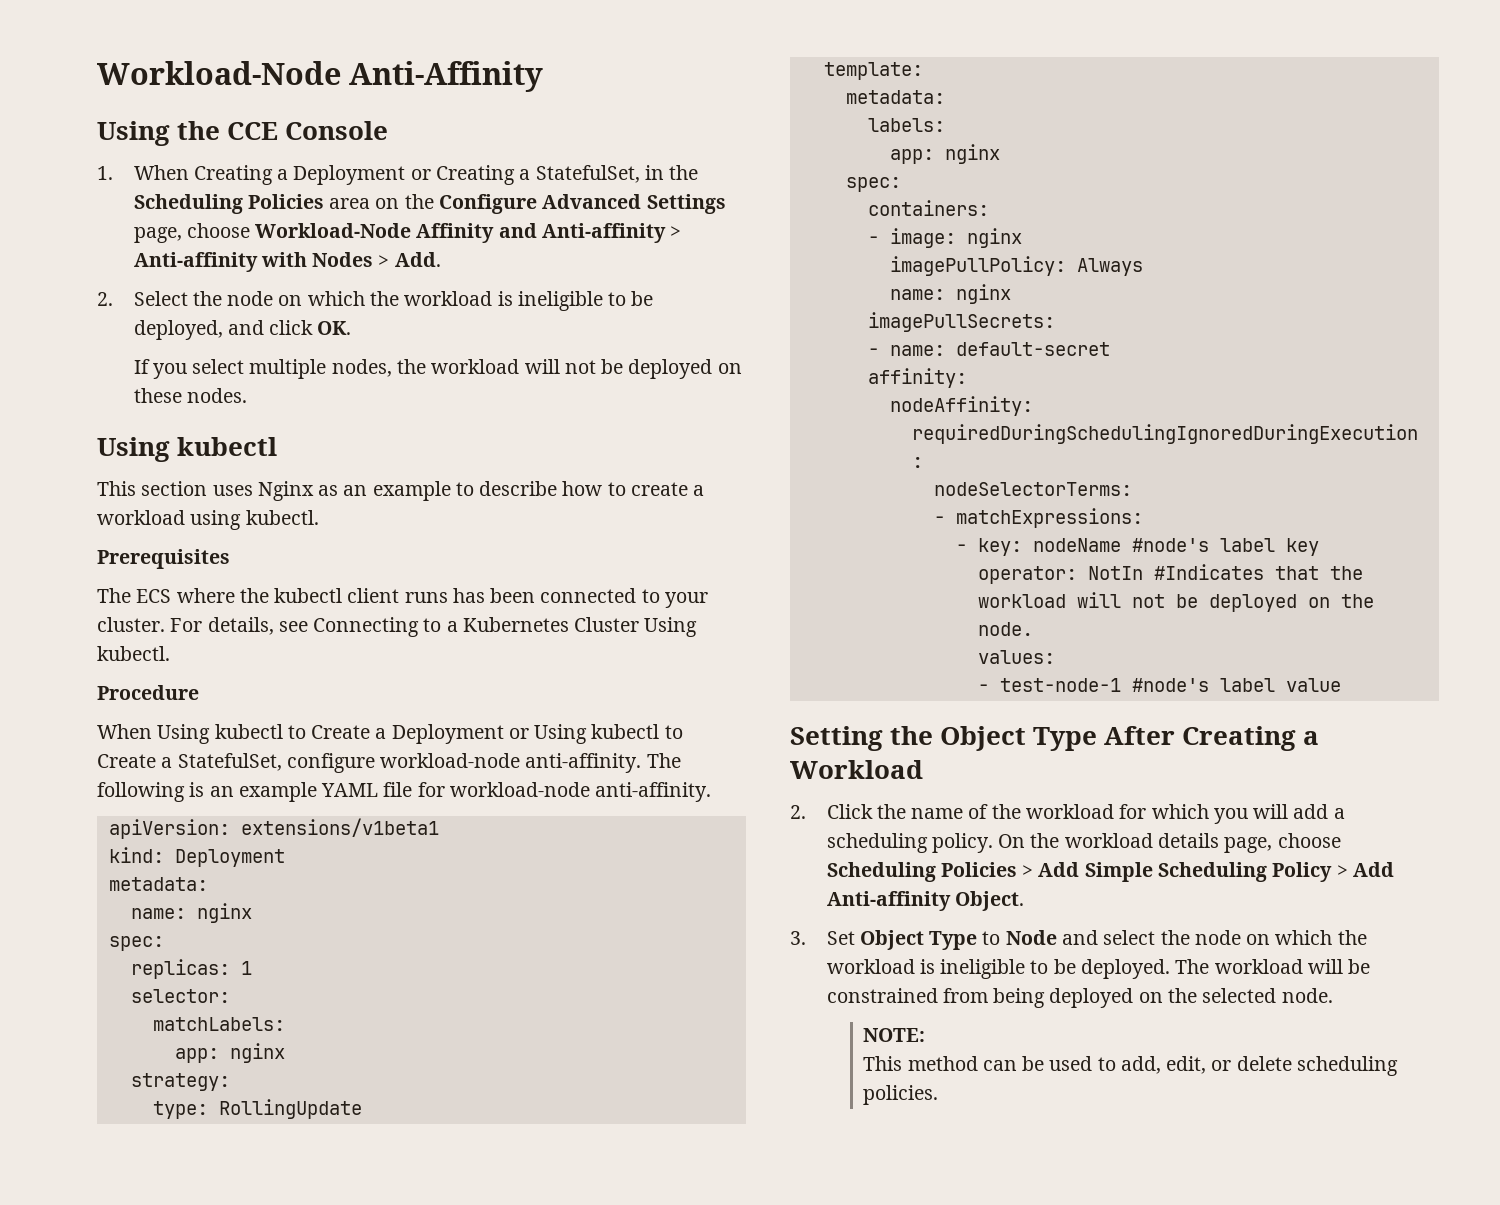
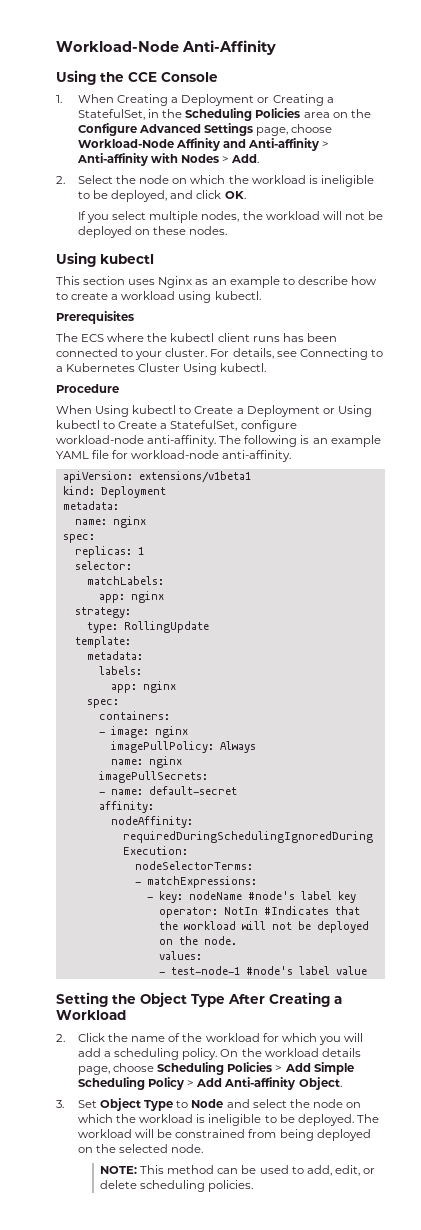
- NOTE:
- This method can be used to add, edit, or delete scheduling policies.
+ NOTE: This method can be used to add, edit, or delete scheduling policies.

